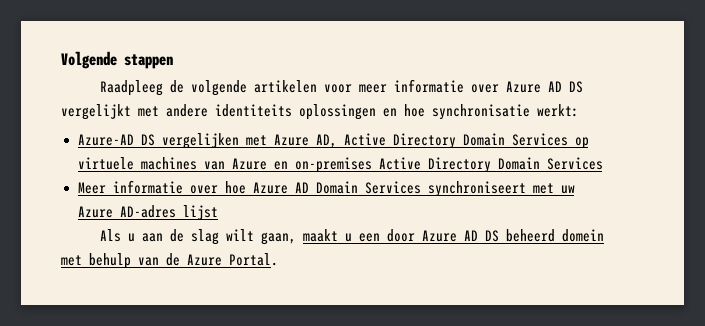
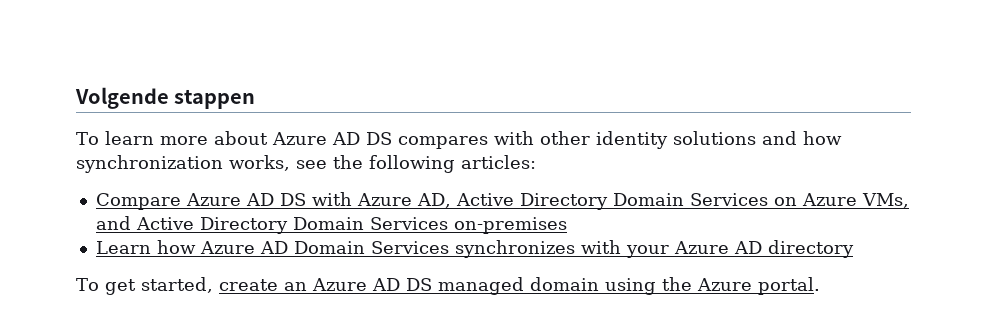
- Raadpleeg de volgende artikelen voor meer informatie over Azure AD DS vergelijkt met andere identiteits oplossingen en hoe synchronisatie werkt:
- Azure-AD DS vergelijken met Azure AD, Active Directory Domain Services op virtuele machines van Azure en on-premises Active Directory Domain Services
- Meer informatie over hoe Azure AD Domain Services synchroniseert met uw Azure AD-adres lijst
- Als u aan de slag wilt gaan, maakt u een door Azure AD DS beheerd domein met behulp van de Azure Portal.
+ To learn more about Azure AD DS compares with other identity solutions and how synchronization works, see the following articles:
+ Compare Azure AD DS with Azure AD, Active Directory Domain Services on Azure VMs, and Active Directory Domain Services on-premises
+ Learn how Azure AD Domain Services synchronizes with your Azure AD directory
+ To get started, create an Azure AD DS managed domain using the Azure portal.

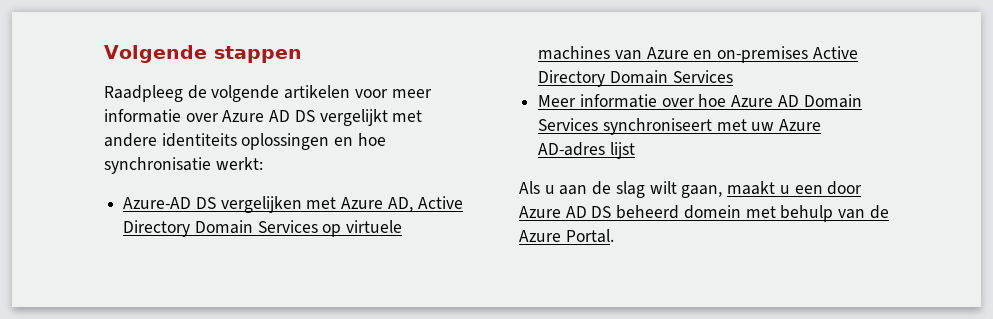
- To learn more about Azure AD DS compares with other identity solutions and how synchronization works, see the following articles:
- Compare Azure AD DS with Azure AD, Active Directory Domain Services on Azure VMs, and Active Directory Domain Services on-premises
- Learn how Azure AD Domain Services synchronizes with your Azure AD directory
- To get started, create an Azure AD DS managed domain using the Azure portal.
+ Raadpleeg de volgende artikelen voor meer informatie over Azure AD DS vergelijkt met andere identiteits oplossingen en hoe synchronisatie werkt:
+ Azure-AD DS vergelijken met Azure AD, Active Directory Domain Services op virtuele machines van Azure en on-premises Active Directory Domain Services
+ Meer informatie over hoe Azure AD Domain Services synchroniseert met uw Azure AD-adres lijst
+ Als u aan de slag wilt gaan, maakt u een door Azure AD DS beheerd domein met behulp van de Azure Portal.

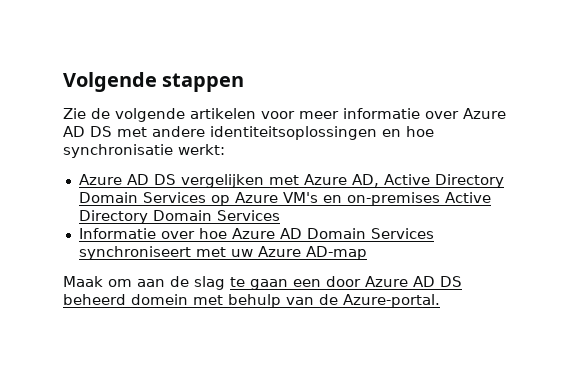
- Raadpleeg de volgende artikelen voor meer informatie over Azure AD DS vergelijkt met andere identiteits oplossingen en hoe synchronisatie werkt:
+ Zie de volgende artikelen voor meer informatie over Azure AD DS met andere identiteitsoplossingen en hoe synchronisatie werkt:
- Azure-AD DS vergelijken met Azure AD, Active Directory Domain Services op virtuele machines van Azure en on-premises Active Directory Domain Services
+ Azure AD DS vergelijken met Azure AD, Active Directory Domain Services op Azure VM's en on-premises Active Directory Domain Services
- Meer informatie over hoe Azure AD Domain Services synchroniseert met uw Azure AD-adres lijst
- Als u aan de slag wilt gaan, maakt u een door Azure AD DS beheerd domein met behulp van de Azure Portal.
+ Informatie over hoe Azure AD Domain Services synchroniseert met uw Azure AD-map
+ Maak om aan de slag te gaan een door Azure AD DS beheerd domein met behulp van de Azure-portal.

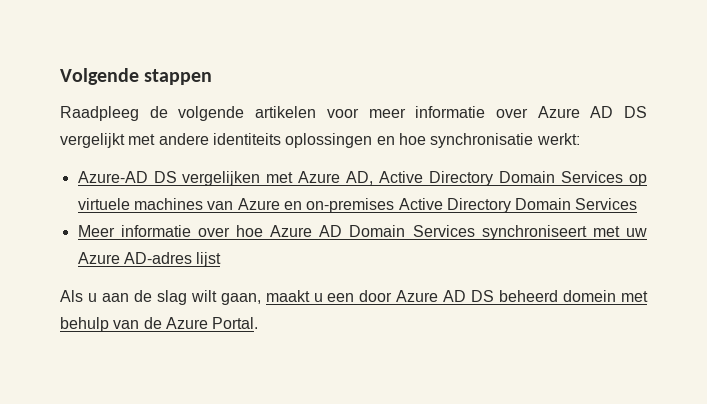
- Zie de volgende artikelen voor meer informatie over Azure AD DS met andere identiteitsoplossingen en hoe synchronisatie werkt:
+ Raadpleeg de volgende artikelen voor meer informatie over Azure AD DS vergelijkt met andere identiteits oplossingen en hoe synchronisatie werkt:
- Azure AD DS vergelijken met Azure AD, Active Directory Domain Services op Azure VM's en on-premises Active Directory Domain Services
+ Azure-AD DS vergelijken met Azure AD, Active Directory Domain Services op virtuele machines van Azure en on-premises Active Directory Domain Services
- Informatie over hoe Azure AD Domain Services synchroniseert met uw Azure AD-map
- Maak om aan de slag te gaan een door Azure AD DS beheerd domein met behulp van de Azure-portal.
+ Meer informatie over hoe Azure AD Domain Services synchroniseert met uw Azure AD-adres lijst
+ Als u aan de slag wilt gaan, maakt u een door Azure AD DS beheerd domein met behulp van de Azure Portal.

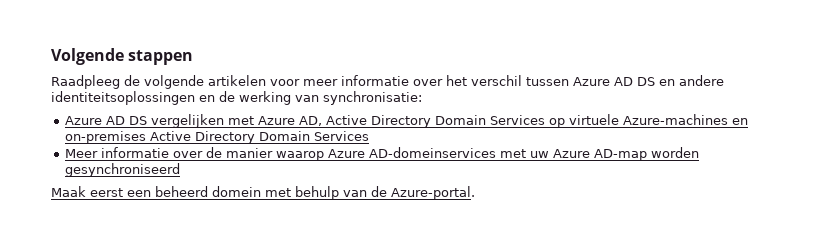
- Raadpleeg de volgende artikelen voor meer informatie over Azure AD DS vergelijkt met andere identiteits oplossingen en hoe synchronisatie werkt:
- Azure-AD DS vergelijken met Azure AD, Active Directory Domain Services op virtuele machines van Azure en on-premises Active Directory Domain Services
+ Raadpleeg de volgende artikelen voor meer informatie over het verschil tussen Azure AD DS en andere identiteitsoplossingen en de werking van synchronisatie:
+ Azure AD DS vergelijken met Azure AD, Active Directory Domain Services op virtuele Azure-machines en on-premises Active Directory Domain Services
- Meer informatie over hoe Azure AD Domain Services synchroniseert met uw Azure AD-adres lijst
- Als u aan de slag wilt gaan, maakt u een door Azure AD DS beheerd domein met behulp van de Azure Portal.
+ Meer informatie over de manier waarop Azure AD-domeinservices met uw Azure AD-map worden gesynchroniseerd
+ Maak eerst een beheerd domein met behulp van de Azure-portal.

